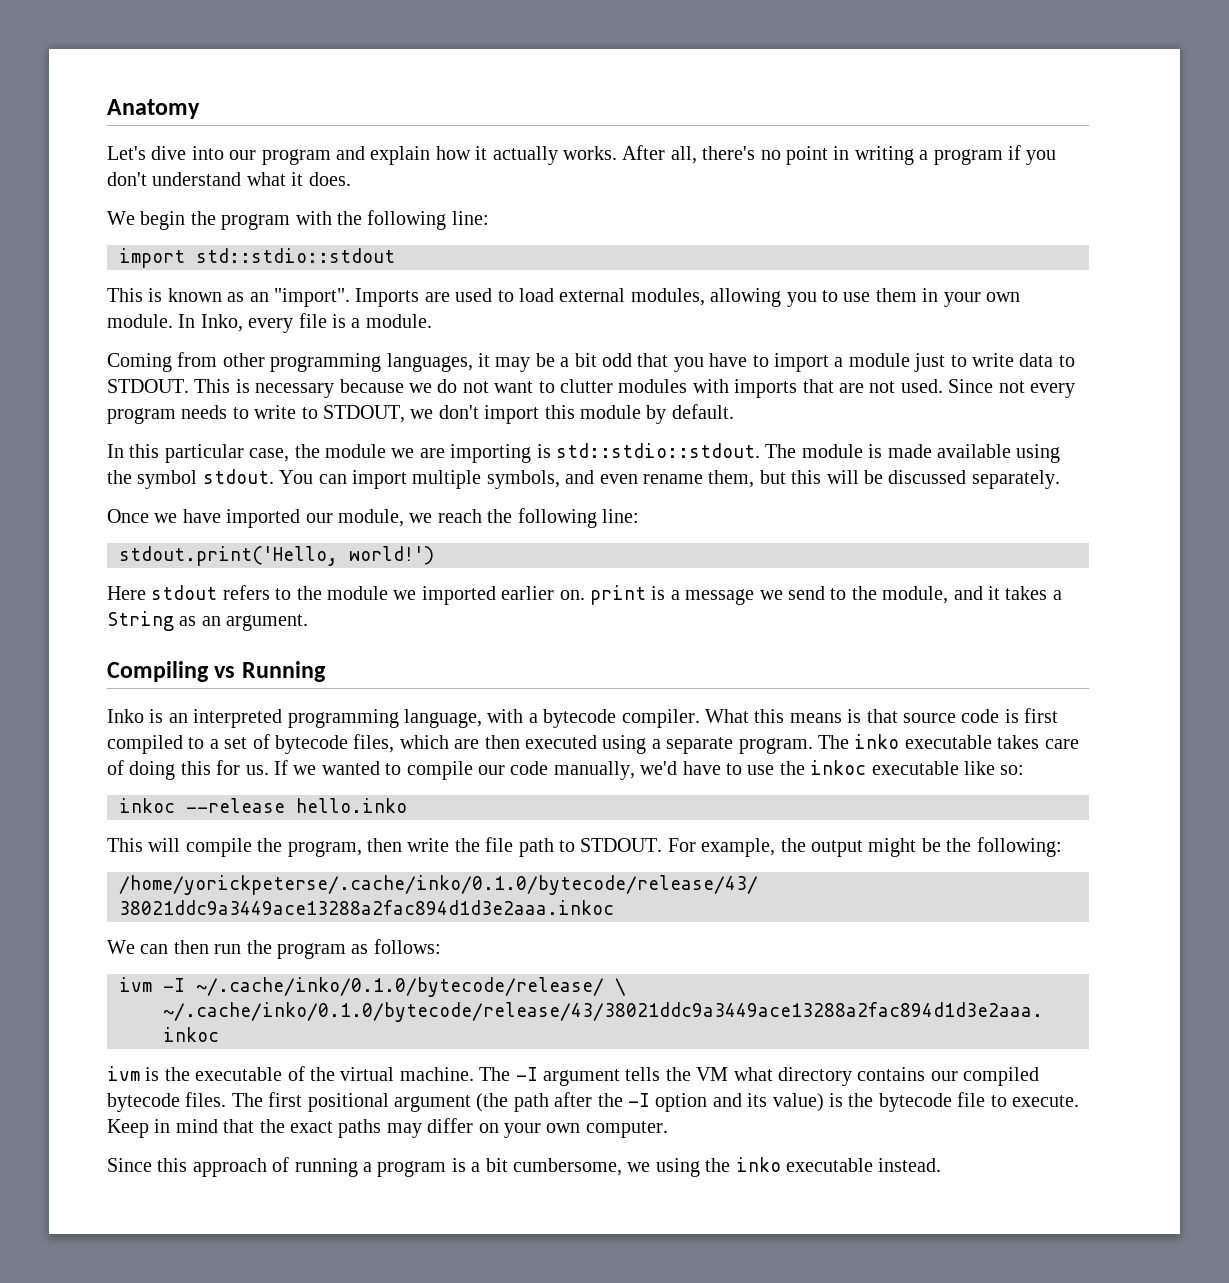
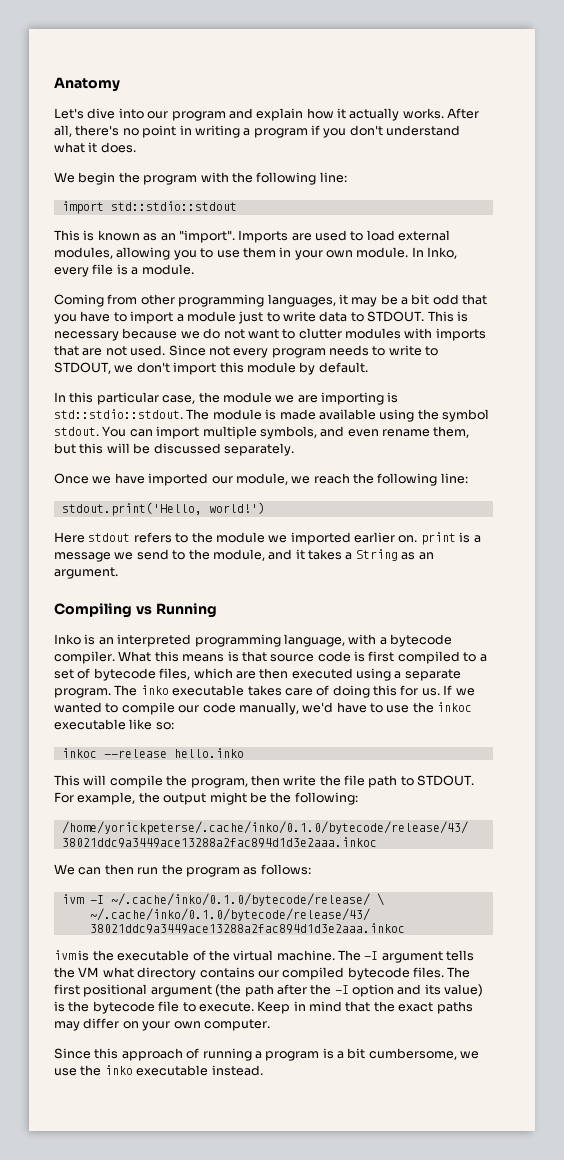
- Since this approach of running a program is a bit cumbersome, we using the inko executable instead.
+ Since this approach of running a program is a bit cumbersome, we use the inko executable instead.

